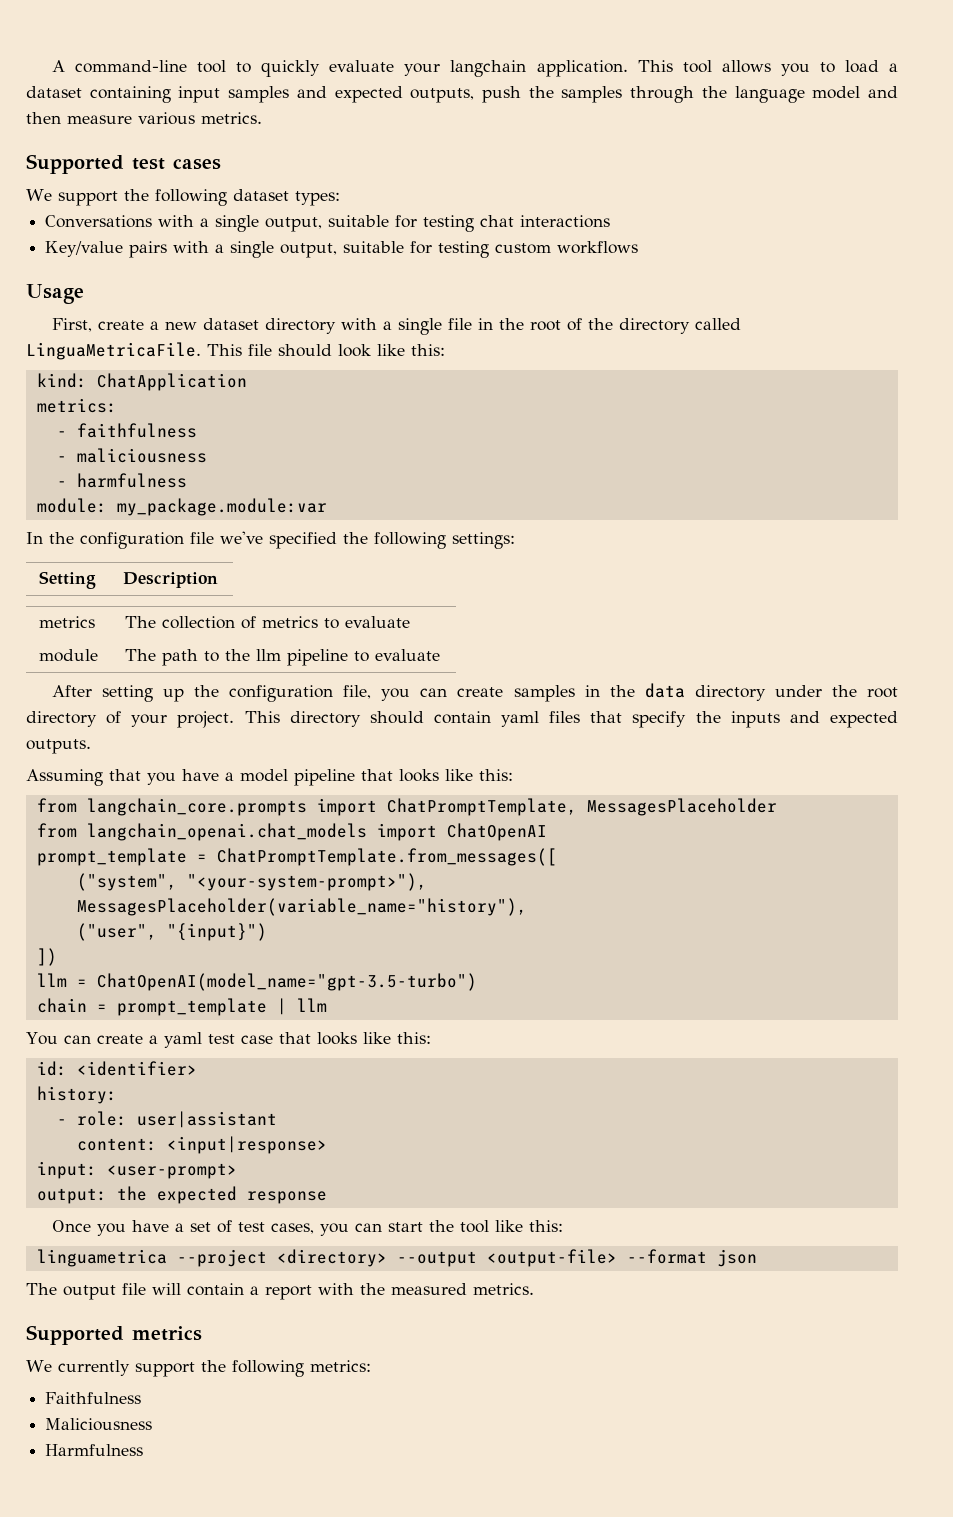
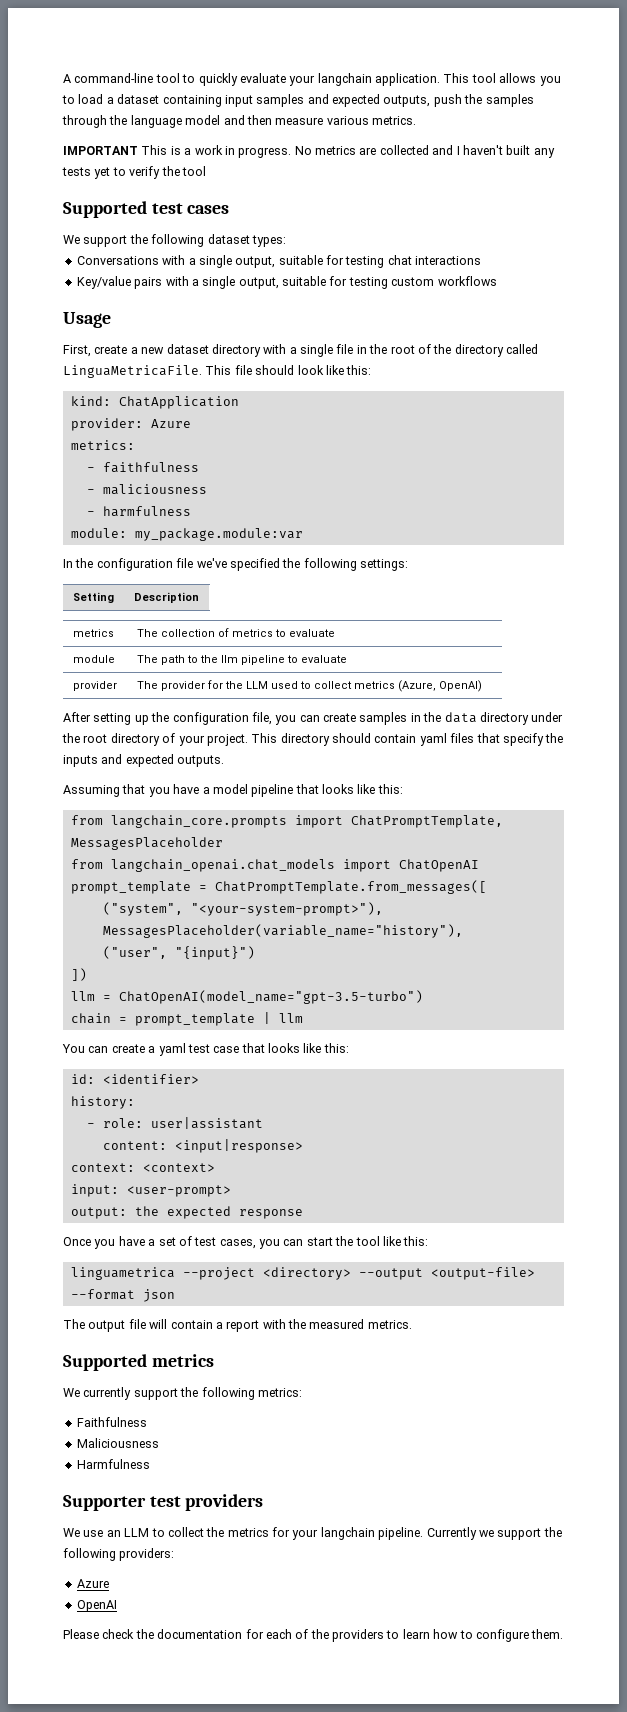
+ IMPORTANT This is a work in progress. No metrics are collected and I haven't built any tests yet to verify the tool
+ provider: Azure
+ provider | The provider for the LLM used to collect metrics (Azure, OpenAI)
+ context: <context>
+ Supporter test providers
+ We use an LLM to collect the metrics for your langchain pipeline. Currently we support the following providers:
+ Azure
+ OpenAI
+ Please check the documentation for each of the providers to learn how to configure them.

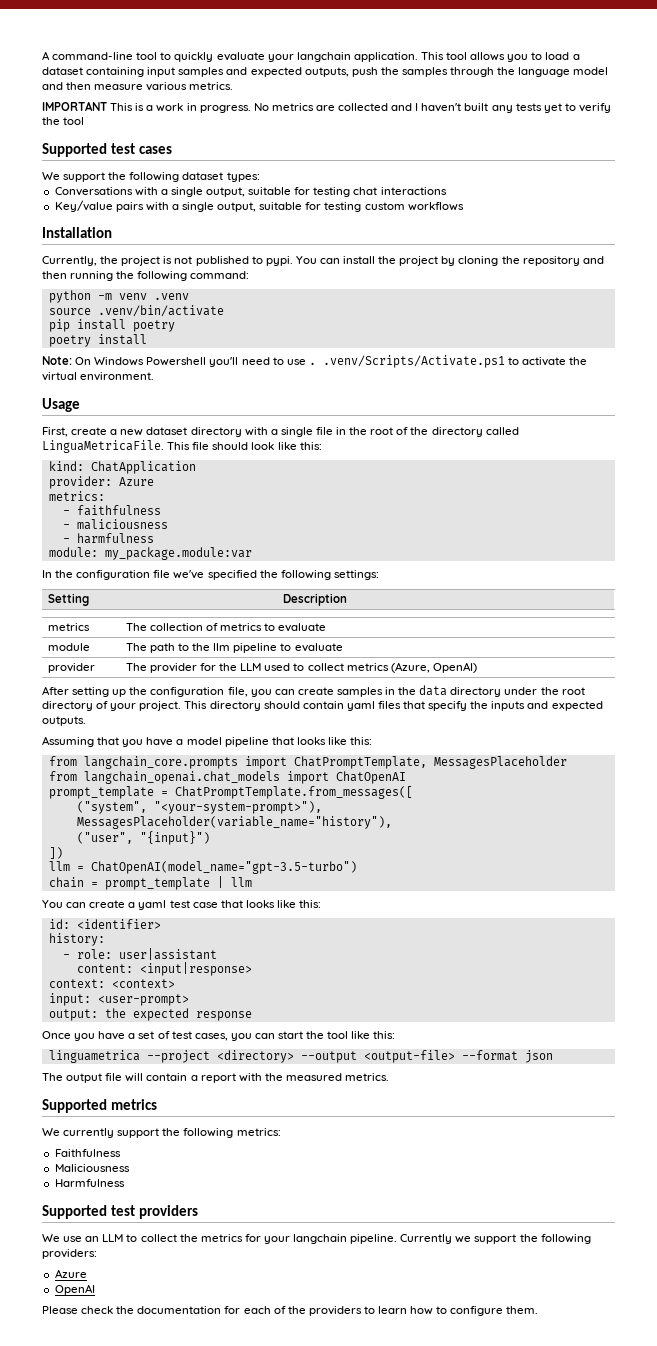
+ Installation
+ Currently, the project is not published to pypi. You can install the project by cloning the repository and then running the following command:
+ python -m venv .venv
+ source .venv/bin/activate
+ pip install poetry
+ poetry install
+ Note: On Windows Powershell you'll need to use . .venv/Scripts/Activate.ps1 to activate the virtual environment.
- Supporter test providers
+ Supported test providers

